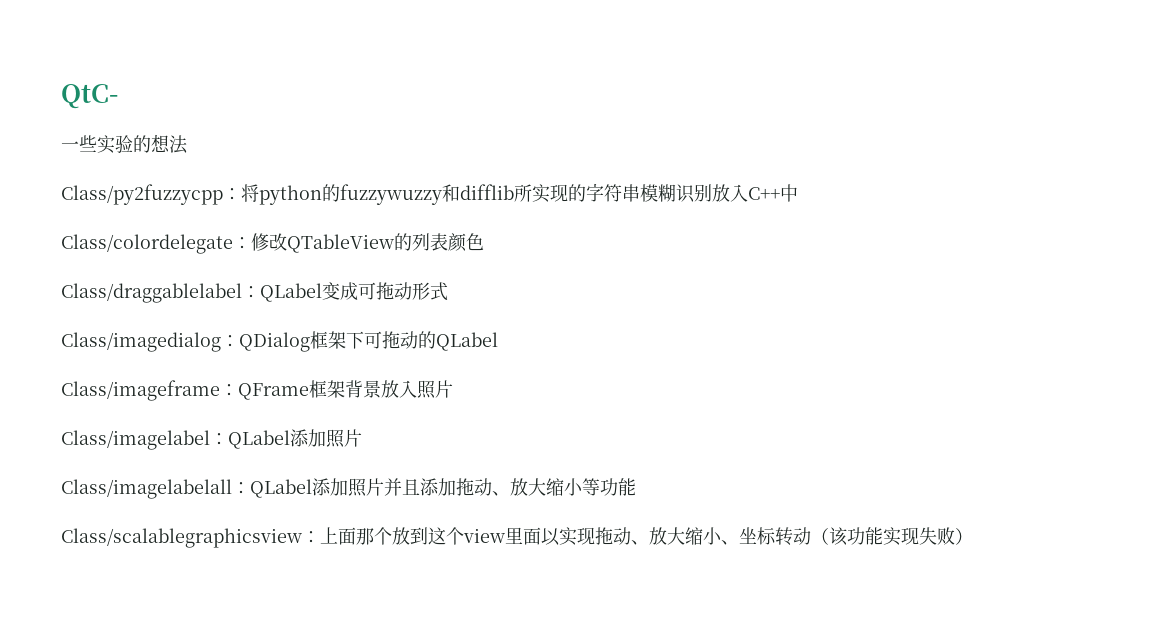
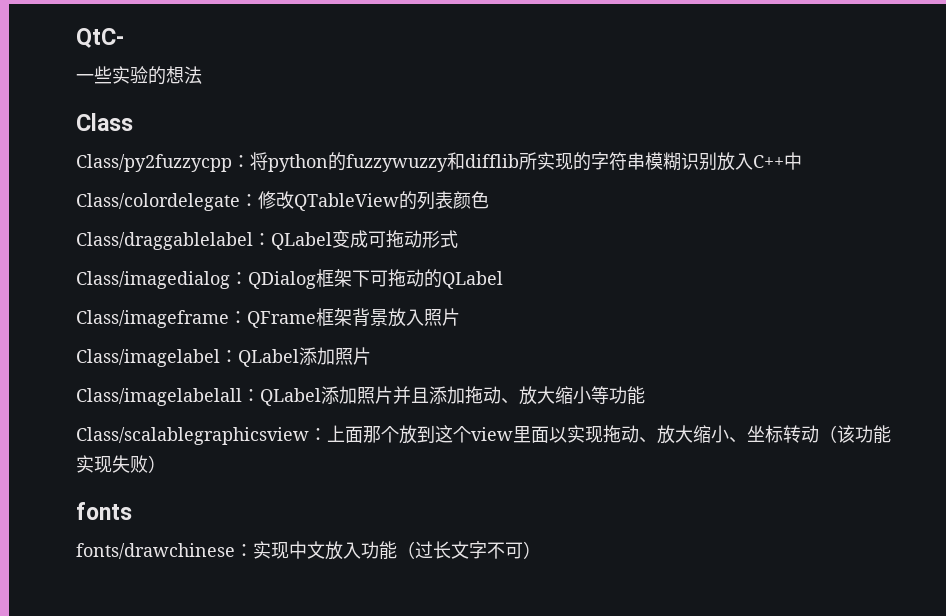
+ Class
+ fonts
+ fonts/drawchinese：实现中文放入功能（过长文字不可）

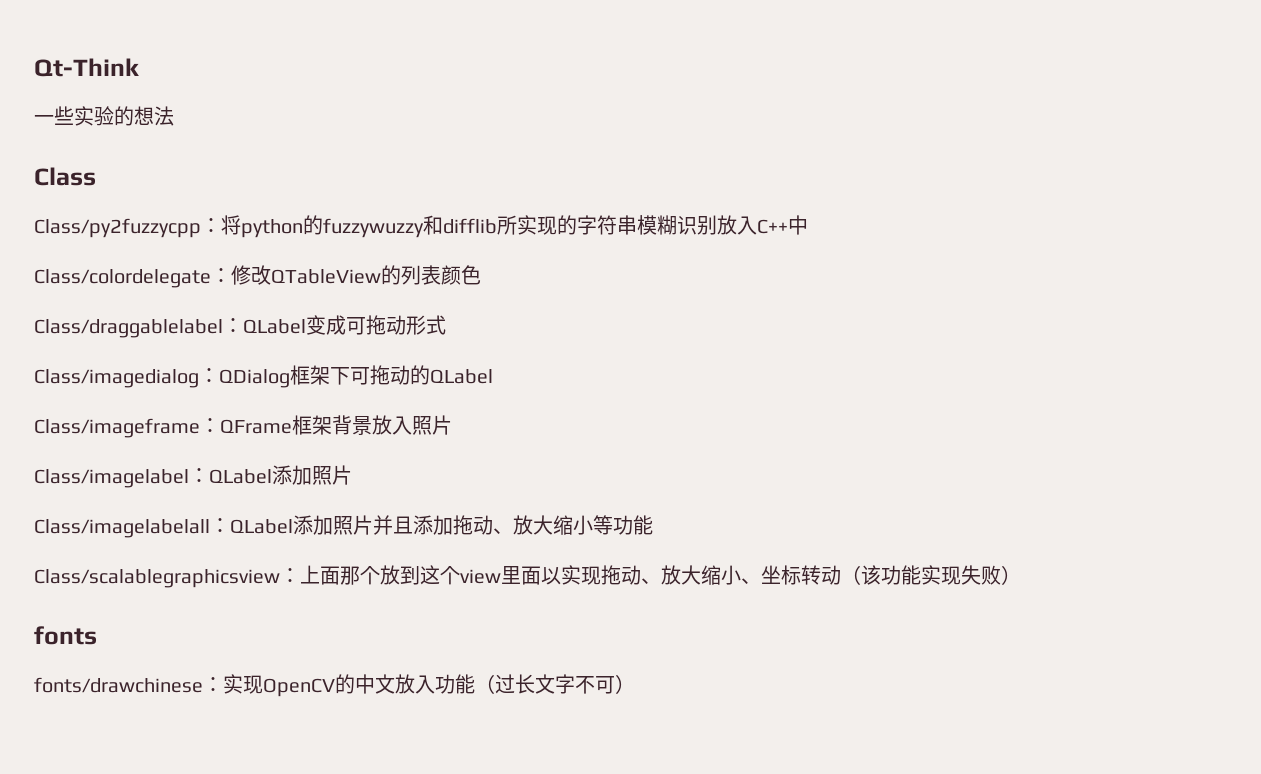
- QtC-
+ Qt-Think
- fonts/drawchinese：实现中文放入功能（过长文字不可）
+ fonts/drawchinese：实现OpenCV的中文放入功能（过长文字不可）

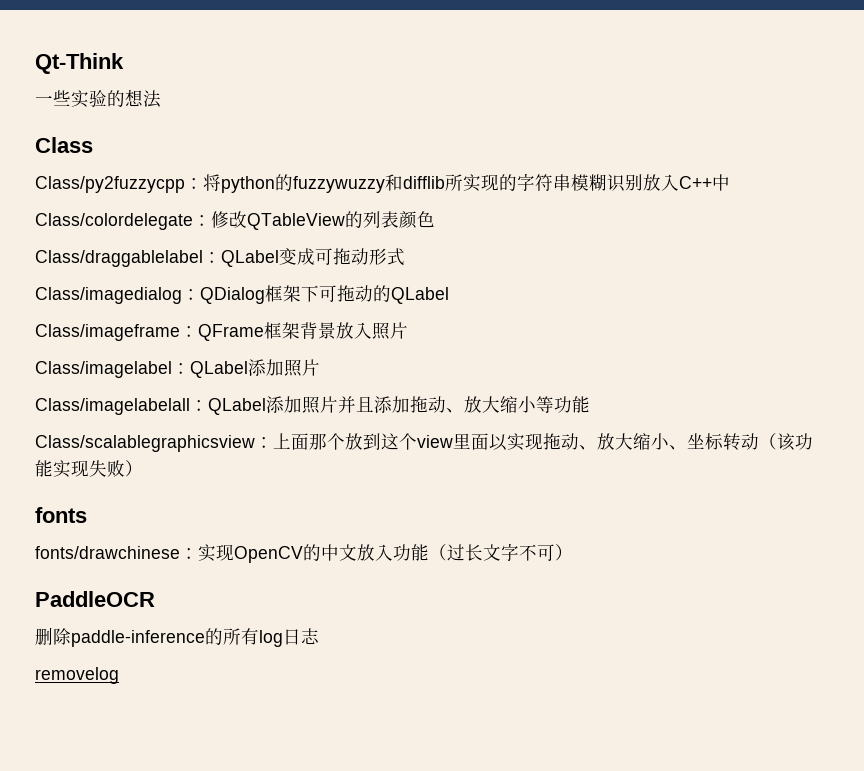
+ PaddleOCR
+ 删除paddle-inference的所有log日志
+ removelog

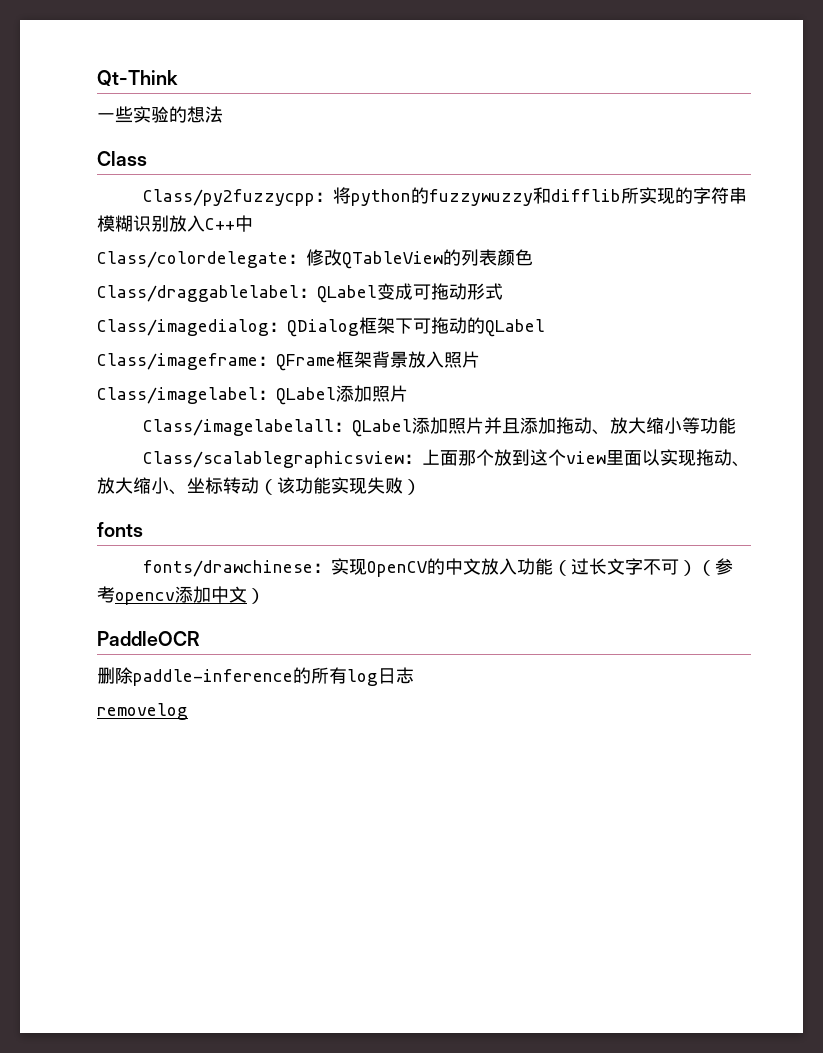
- fonts/drawchinese：实现OpenCV的中文放入功能（过长文字不可）
+ fonts/drawchinese：实现OpenCV的中文放入功能（过长文字不可）（参考opencv添加中文）

